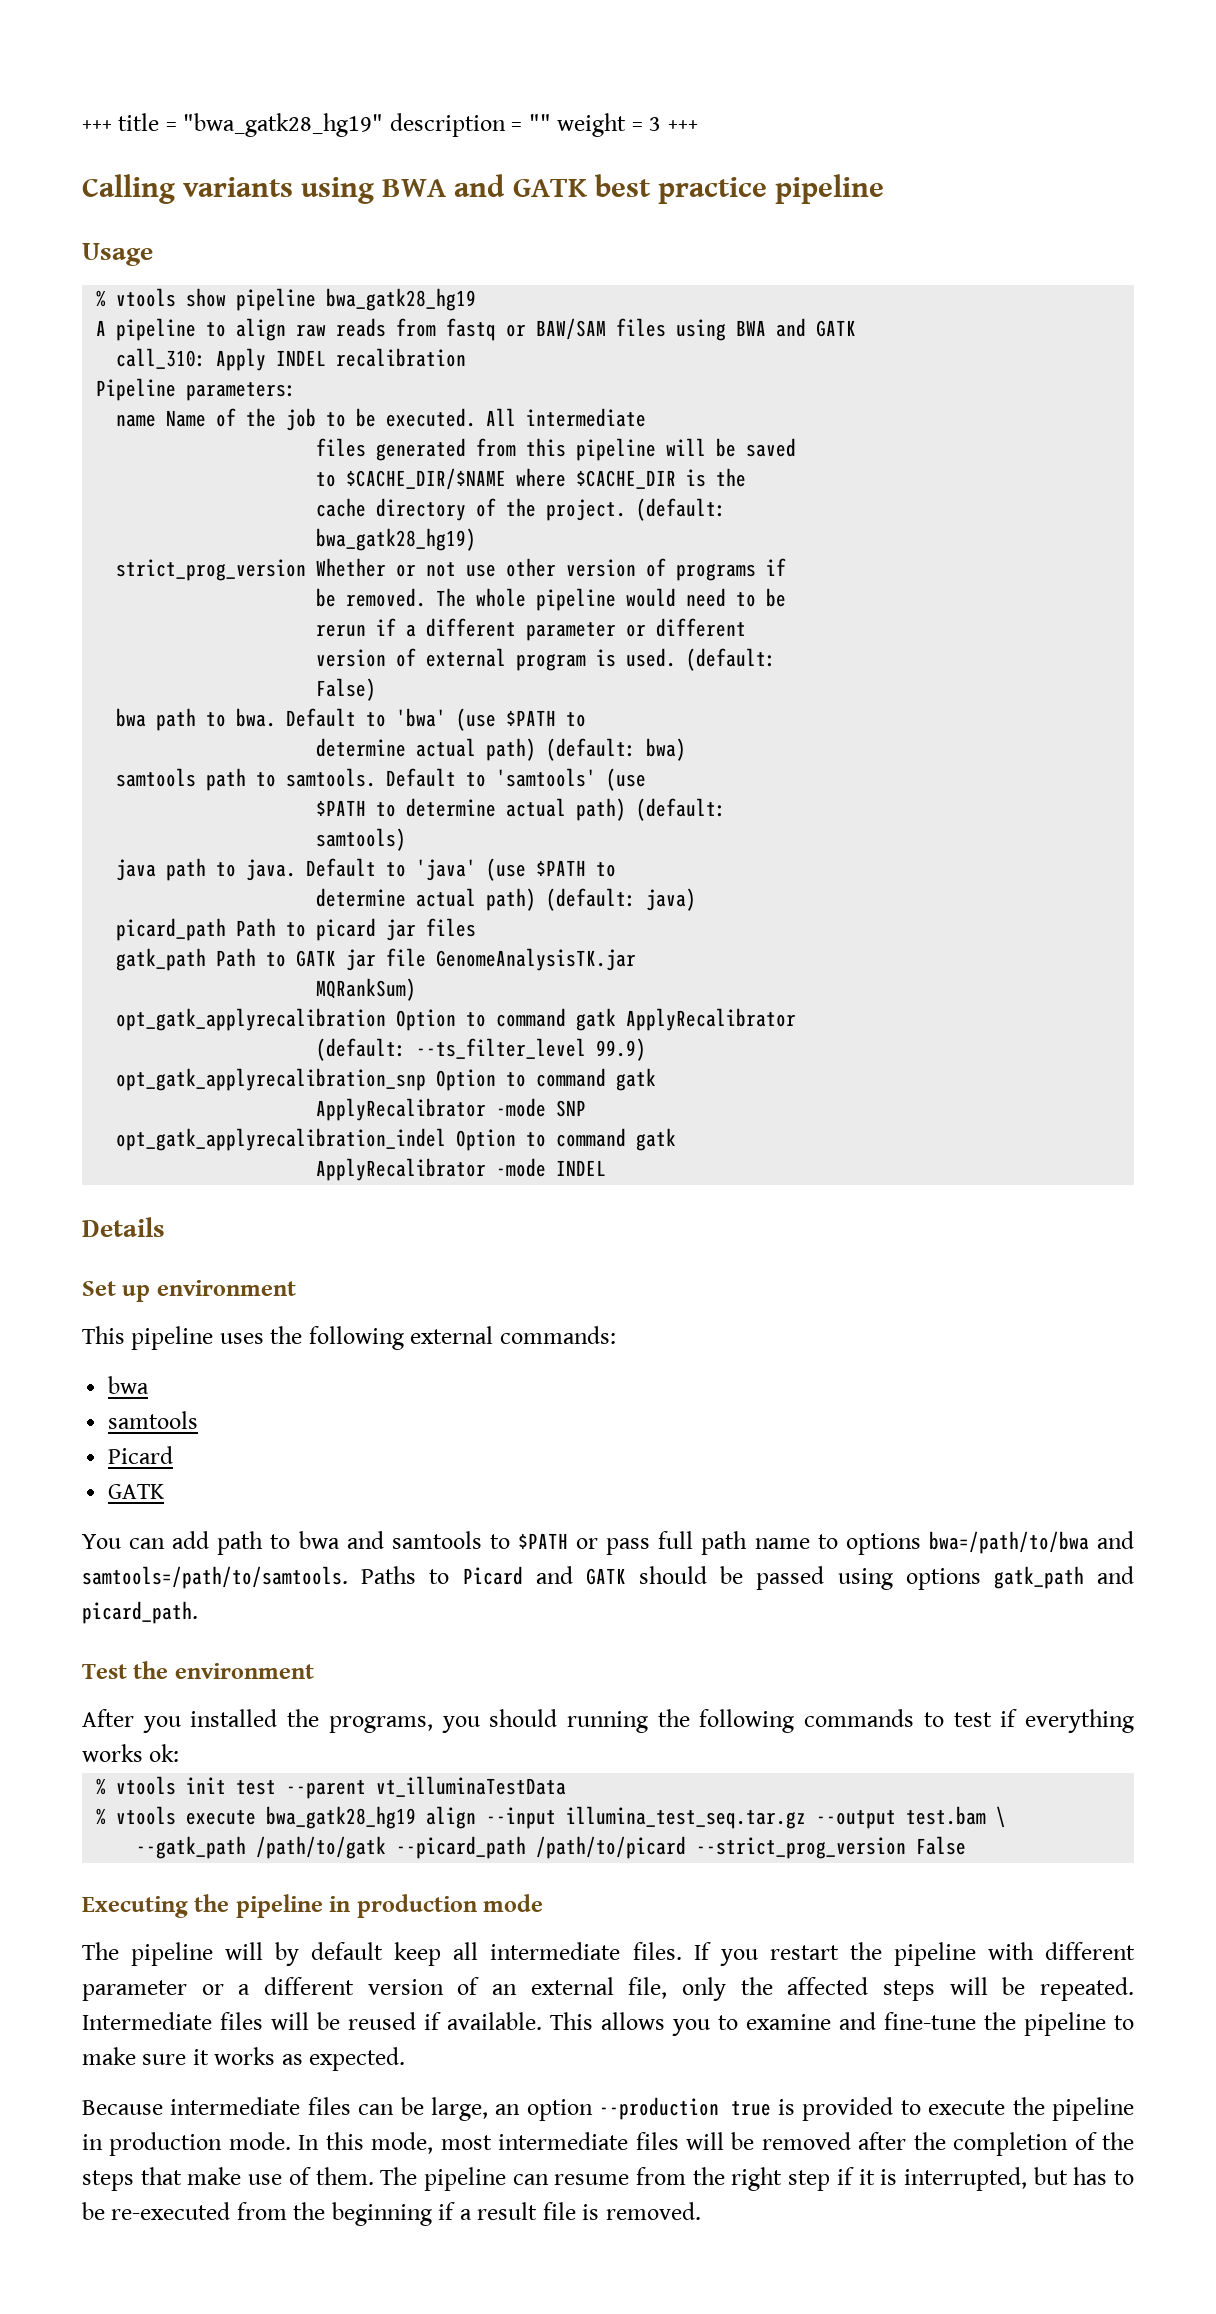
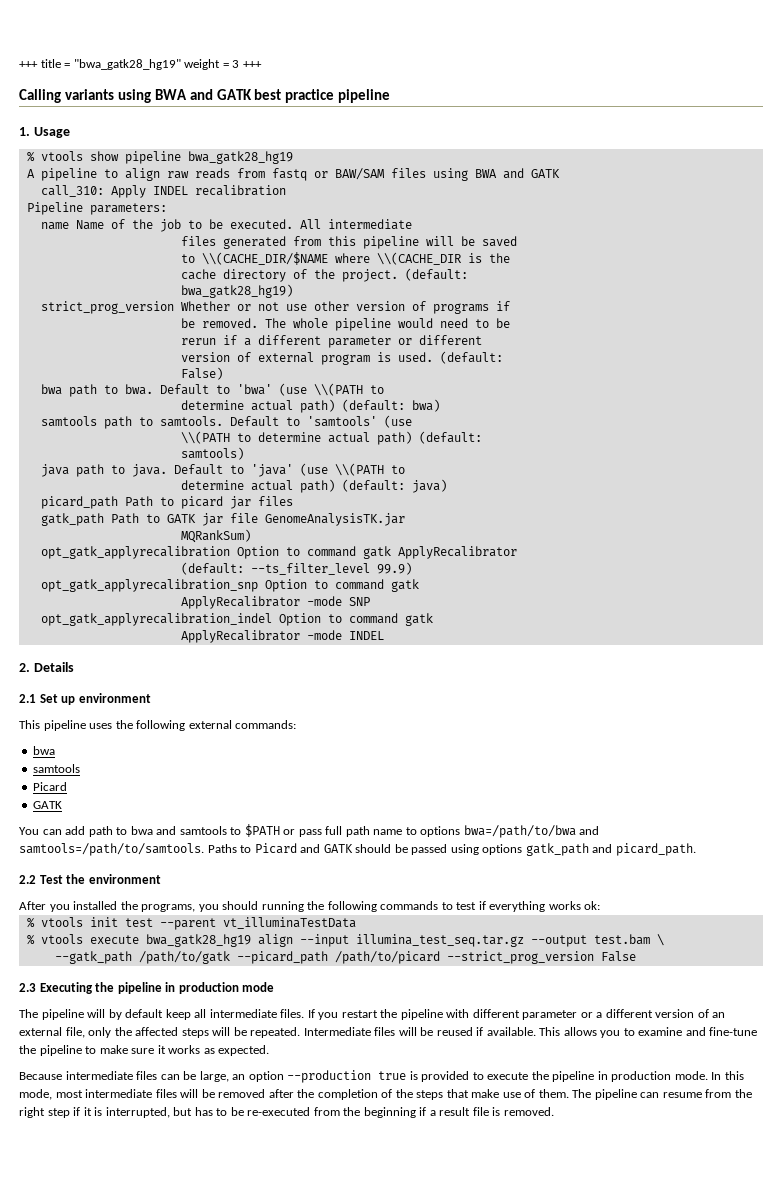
- +++ title = "bwa_gatk28_hg19" description = "" weight = 3 +++
+ +++ title = "bwa_gatk28_hg19" weight = 3 +++
- Usage
+ 1. Usage
- to $CACHE_DIR/$NAME where $CACHE_DIR is the
+ to \\(CACHE_DIR/$NAME where \\(CACHE_DIR is the
- Default to 'bwa' (use $PATH to
+ Default to 'bwa' (use \\(PATH to
- $PATH to determine actual path) (default:
+ \\(PATH to determine actual path) (default:
- Default to 'java' (use $PATH to
+ Default to 'java' (use \\(PATH to
- Details
+ 2. Details
- Set up environment
+ 2.1 Set up environment
- Test the environment
+ 2.2 Test the environment
- Executing the pipeline in production mode
+ 2.3 Executing the pipeline in production mode

